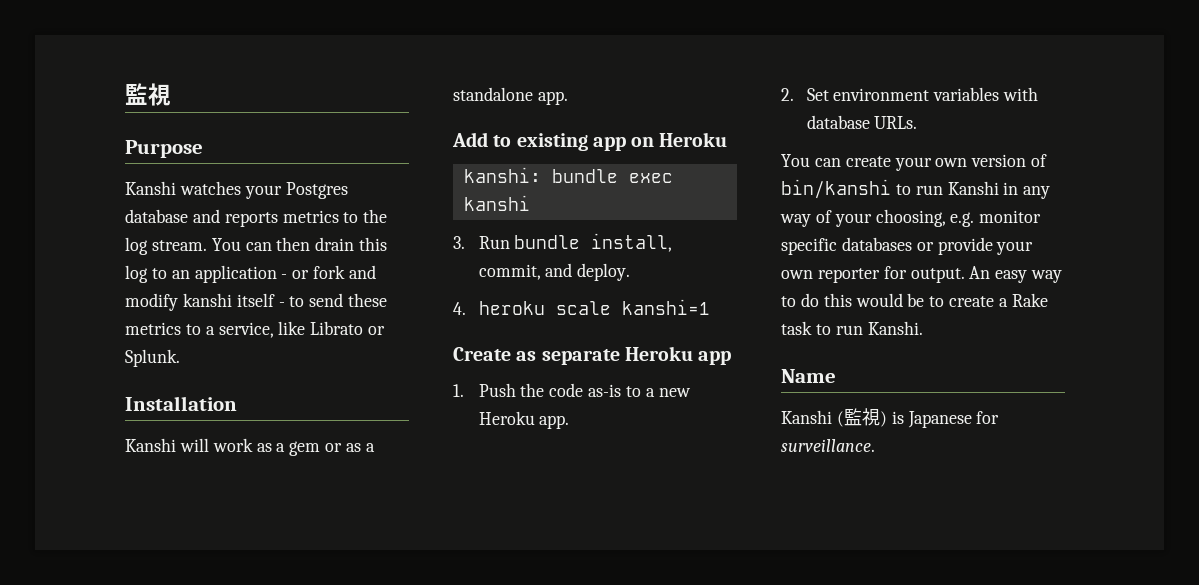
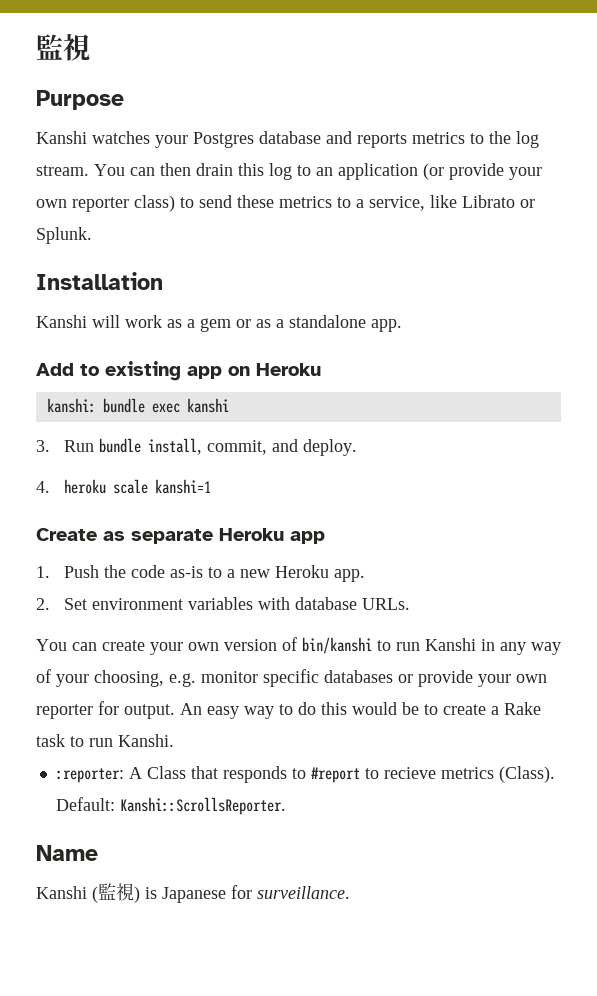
- You can then drain this log to an application - or fork and modify kanshi itself - to send these metrics to a service, like Librato or Splunk.
+ You can then drain this log to an application (or provide your own reporter class) to send these metrics to a service, like Librato or Splunk.
+ :reporter: A Class that responds to #report to recieve metrics (Class). Default: Kanshi::ScrollsReporter.

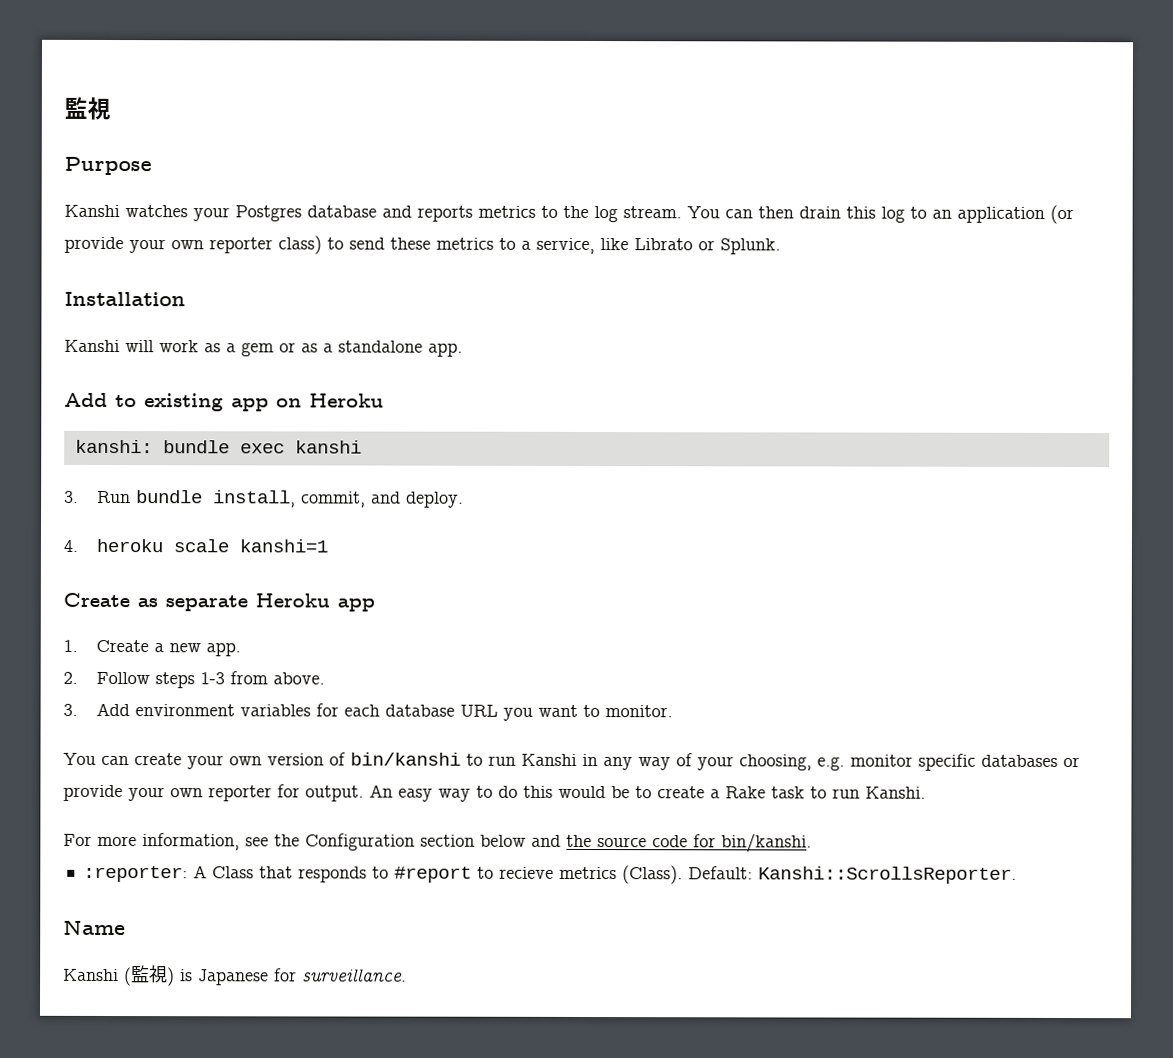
- 1. Push the code as-is to a new Heroku app.
+ 1. Create a new app.
- 2. Set environment variables with database URLs.
+ 2. Follow steps 1-3 from above.
+ 3. Add environment variables for each database URL you want to monitor.
+ For more information, see the Configuration section below and the source code for bin/kanshi.

